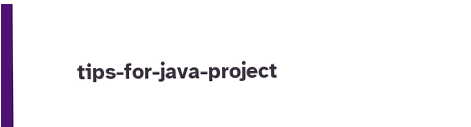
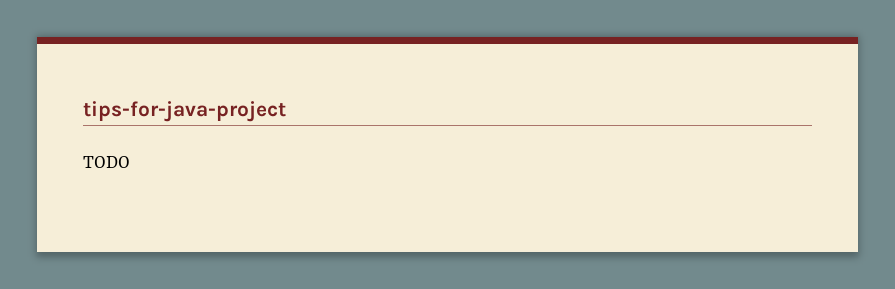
+ TODO

